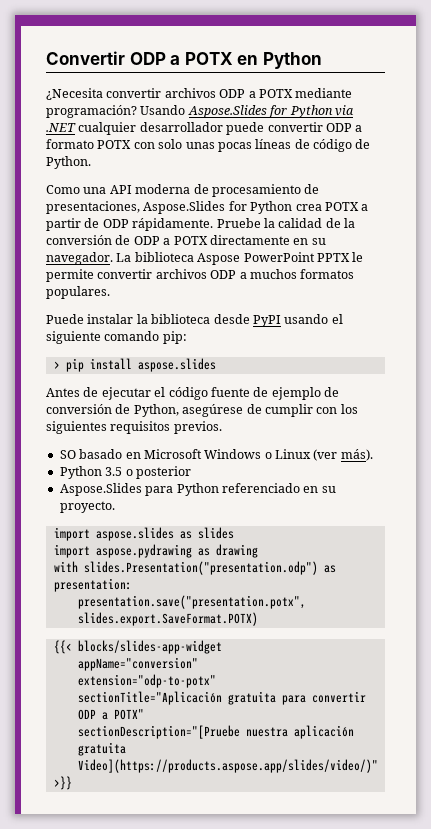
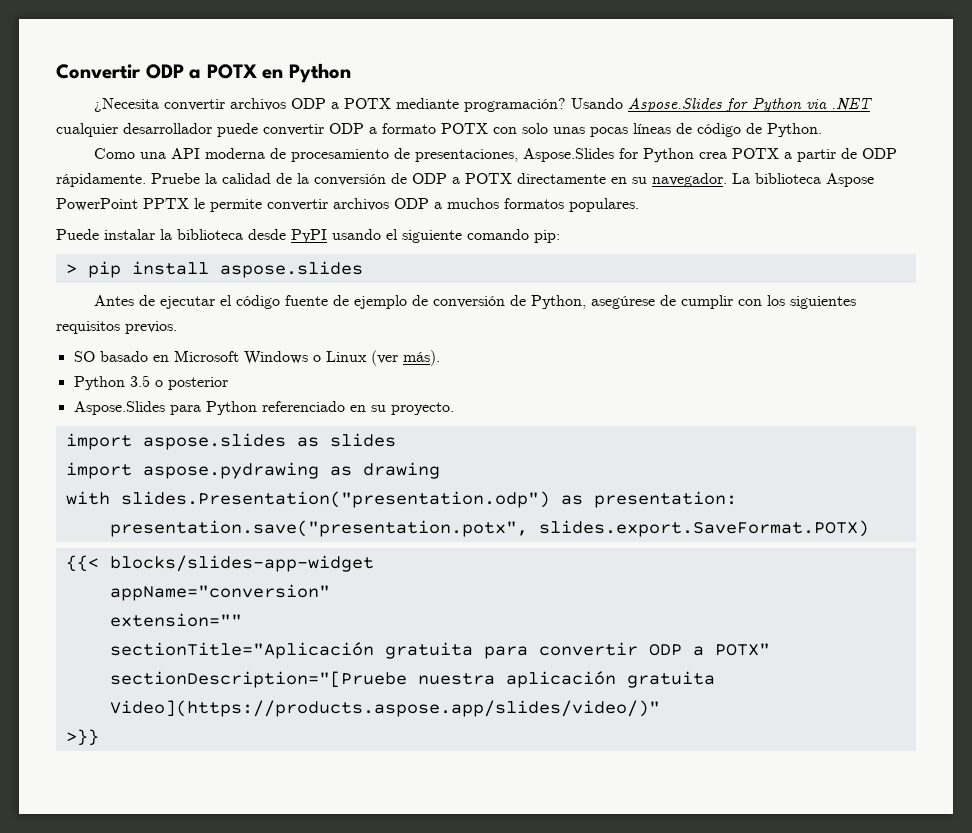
- extension="odp-to-potx"
+ extension=""

